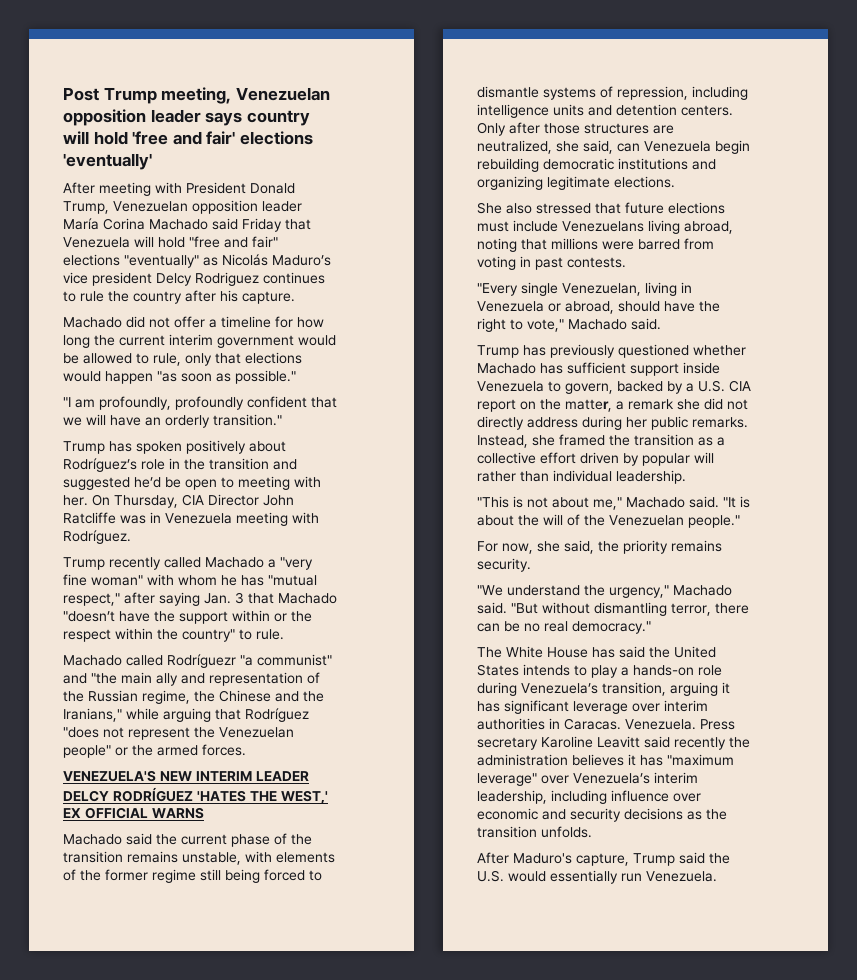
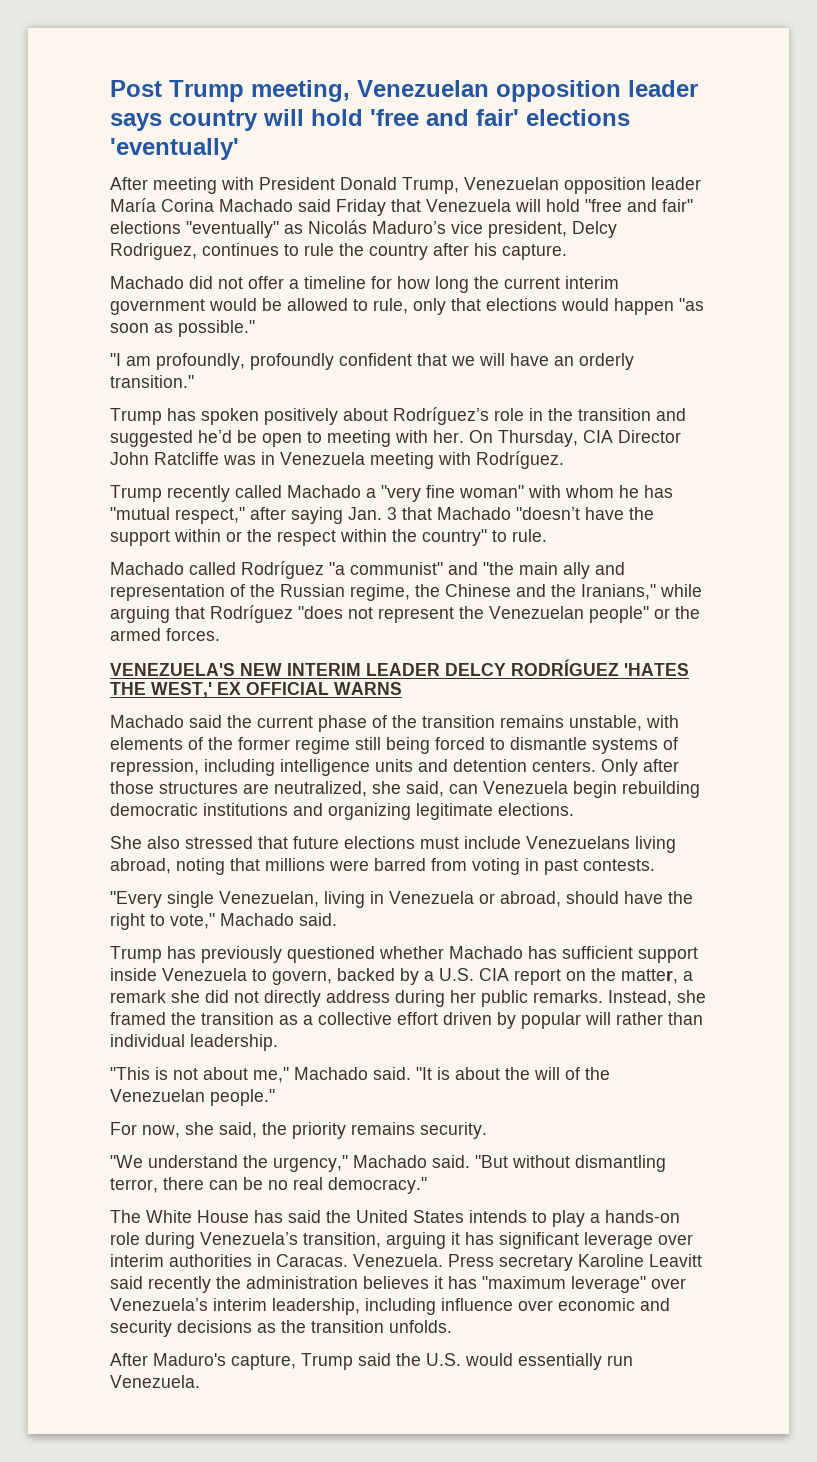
- After meeting with President Donald Trump, Venezuelan opposition leader María Corina Machado said Friday that Venezuela will hold "free and fair" elections "eventually" as Nicolás Maduro’s vice president Delcy Rodriguez continues to rule the country after his capture.
+ After meeting with President Donald Trump, Venezuelan opposition leader María Corina Machado said Friday that Venezuela will hold "free and fair" elections "eventually" as Nicolás Maduro’s vice president, Delcy Rodriguez, continues to rule the country after his capture.
- Machado called Rodríguezr "a communist" and "the main ally and representation of the Russian regime, the Chinese and the Iranians," while arguing that Rodríguez "does not represent the Venezuelan people" or the armed forces.
+ Machado called Rodríguez "a communist" and "the main ally and representation of the Russian regime, the Chinese and the Iranians," while arguing that Rodríguez "does not represent the Venezuelan people" or the armed forces.

